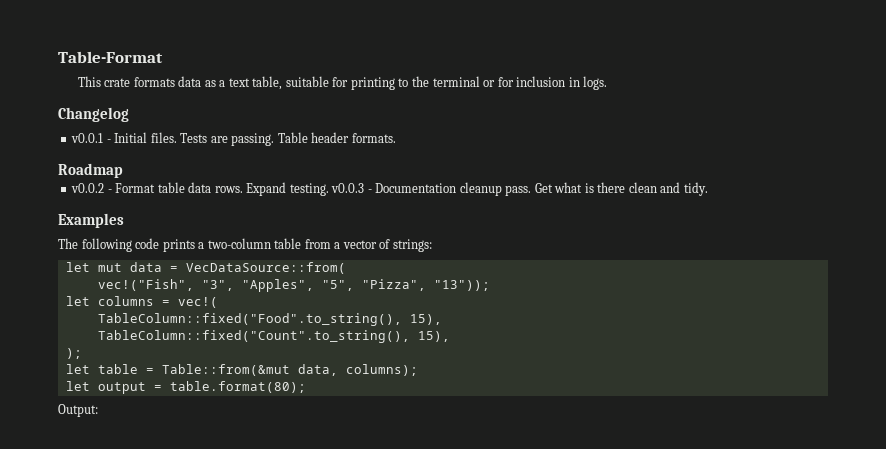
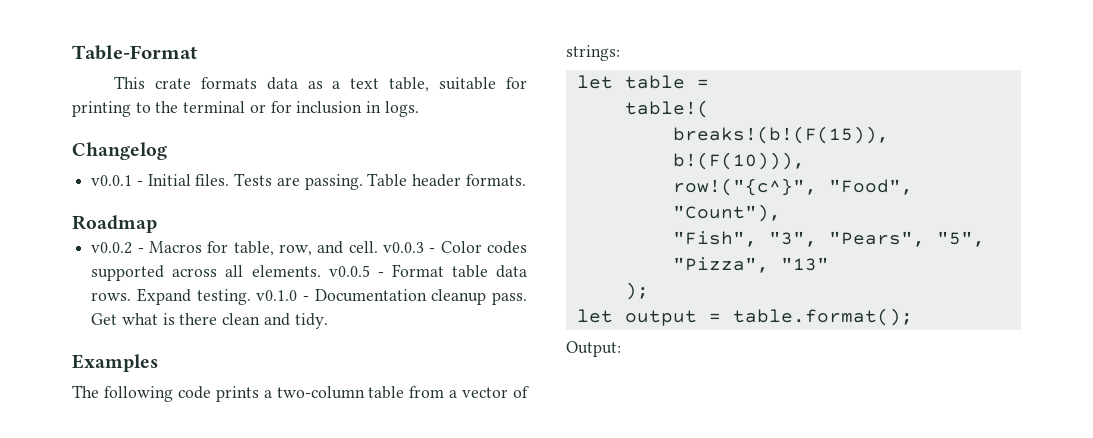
- v0.0.2 - Format table data rows.
+ v0.0.2 - Macros for table, row, and cell. v0.0.3 - Color codes supported across all elements. v0.0.5 - Format table data rows.
- Expand testing. v0.0.3 - Documentation cleanup pass.
+ Expand testing. v0.1.0 - Documentation cleanup pass.
- let mut data = VecDataSource::from(
- vec!("Fish", "3", "Apples", "5", "Pizza", "13"));
- let columns = vec!(
- TableColumn::fixed("Food".to_string(), 15),
- TableColumn::fixed("Count".to_string(), 15),
+ let table =
+ table!(
+ breaks!(b!(F(15)), b!(F(10))),
+ row!("{c^}", "Food", "Count"),
+ "Fish", "3", "Pears", "5", "Pizza", "13"
  );
- let table = Table::from(&mut data, columns);
- let output = table.format(80);
+ let output = table.format();

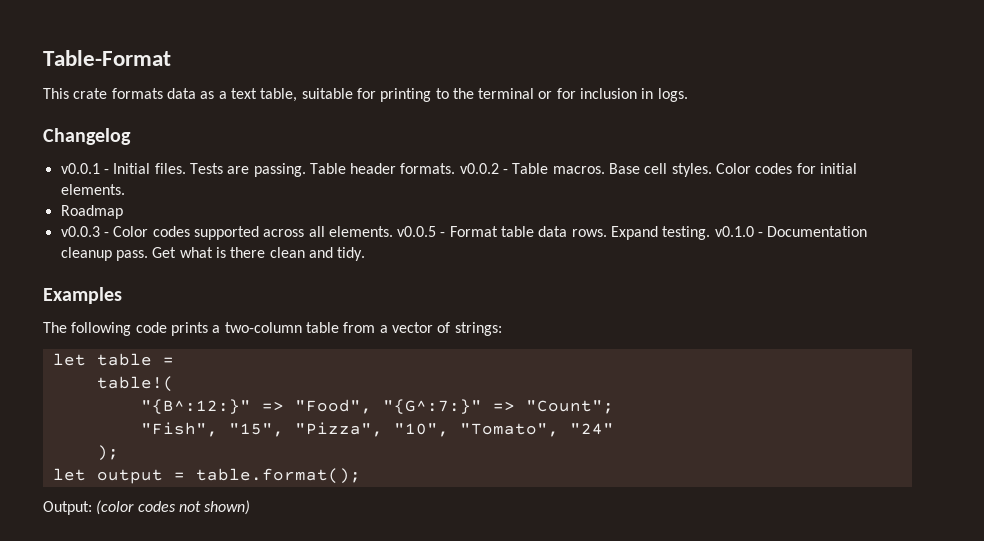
- Table header formats.
+ Table header formats. v0.0.2 - Table macros. Base cell styles. Color codes for initial elements.
  Roadmap
- v0.0.2 - Macros for table, row, and cell. v0.0.3 - Color codes supported across all elements. v0.0.5 - Format table data rows.
+ v0.0.3 - Color codes supported across all elements. v0.0.5 - Format table data rows.
- breaks!(b!(F(15)), b!(F(10))),
- row!("{c^}", "Food", "Count"),
- "Fish", "3", "Pears", "5", "Pizza", "13"
+ "{B^:12:}" => "Food", "{G^:7:}" => "Count";
+ "Fish", "15", "Pizza", "10", "Tomato", "24"
- Output:
+ Output: (color codes not shown)

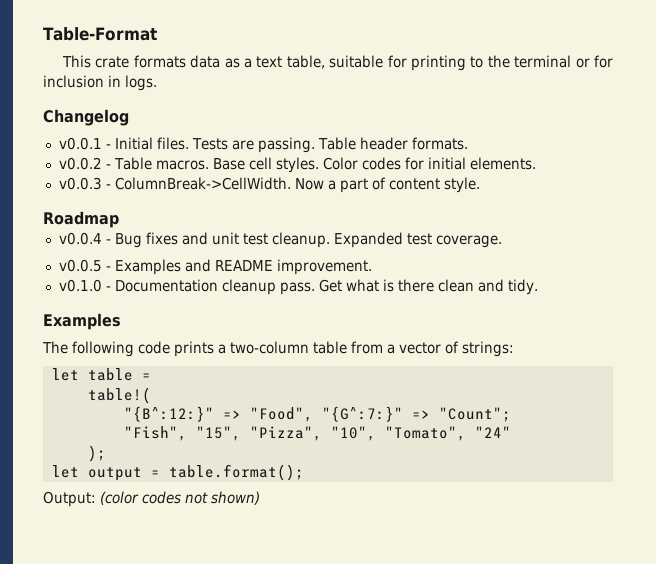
- Table header formats. v0.0.2 - Table macros.
+ Table header formats.
+ v0.0.2 - Table macros.
+ v0.0.3 - ColumnBreak->CellWidth. Now a part of content style.
  Roadmap
- v0.0.3 - Color codes supported across all elements. v0.0.5 - Format table data rows. Expand testing. v0.1.0 - Documentation cleanup pass.
+ v0.0.4 - Bug fixes and unit test cleanup. Expanded test coverage.
+ v0.0.5 - Examples and README improvement.
+ v0.1.0 - Documentation cleanup pass.

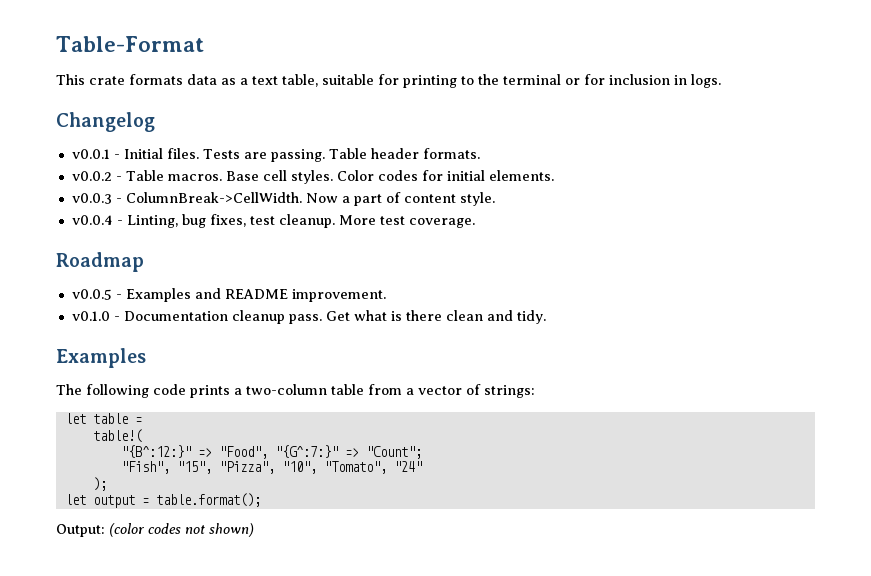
- Roadmap
- v0.0.4 - Bug fixes and unit test cleanup.
+ v0.0.4 - Linting, bug fixes, test cleanup.
- Expanded test coverage.
+ More test coverage.
+ Roadmap

